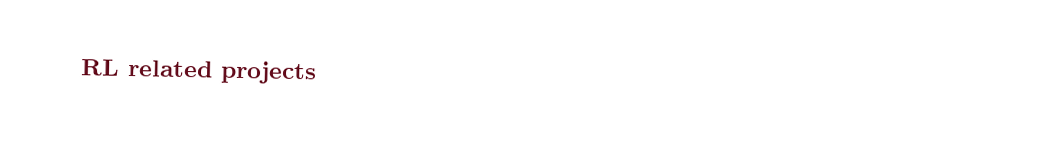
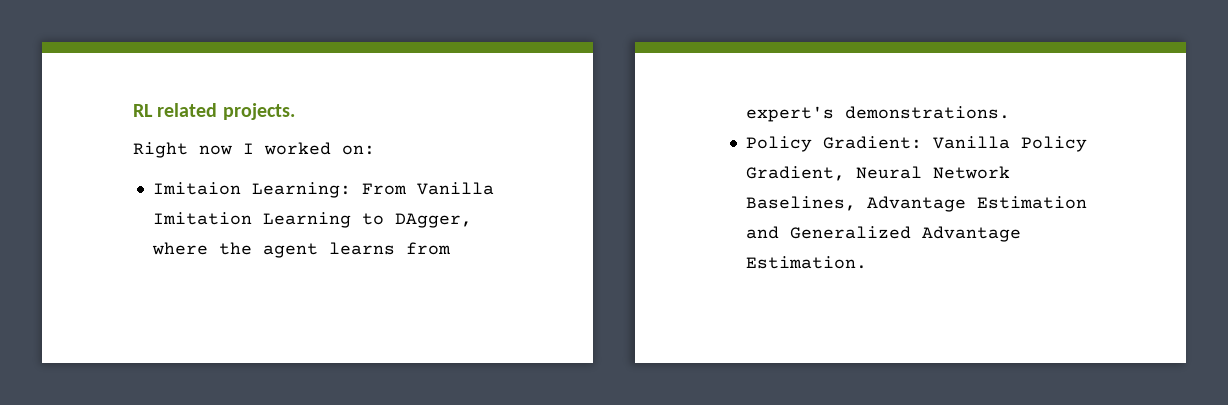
- RL related projects
+ RL related projects.
+ Right now I worked on:
+ Imitaion Learning: From Vanilla Imitation Learning to DAgger, where the agent learns from expert's demonstrations.
+ Policy Gradient: Vanilla Policy Gradient, Neural Network Baselines, Advantage Estimation and Generalized Advantage Estimation.

